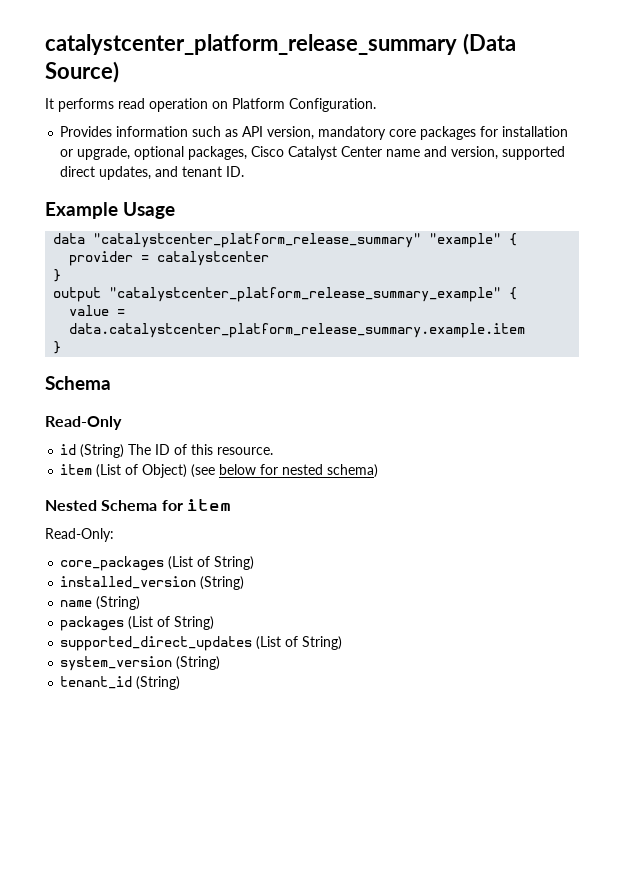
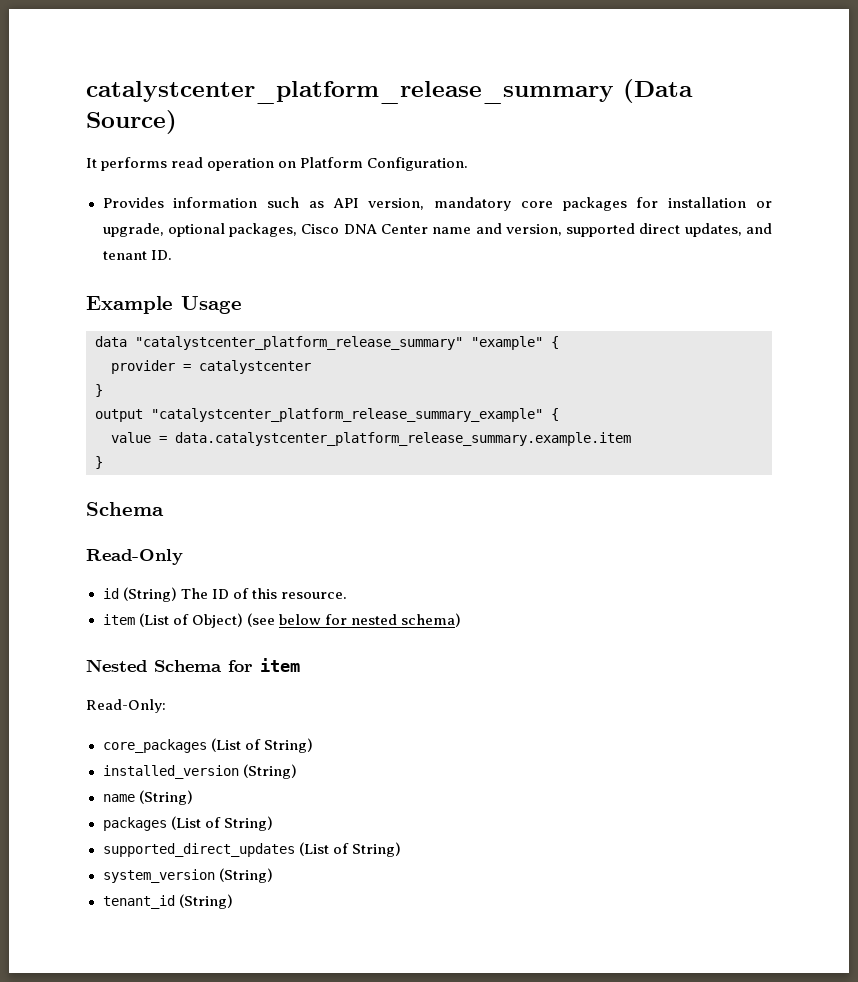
- Provides information such as API version, mandatory core packages for installation or upgrade, optional packages, Cisco Catalyst Center name and version, supported direct updates, and tenant ID.
+ Provides information such as API version, mandatory core packages for installation or upgrade, optional packages, Cisco DNA Center name and version, supported direct updates, and tenant ID.

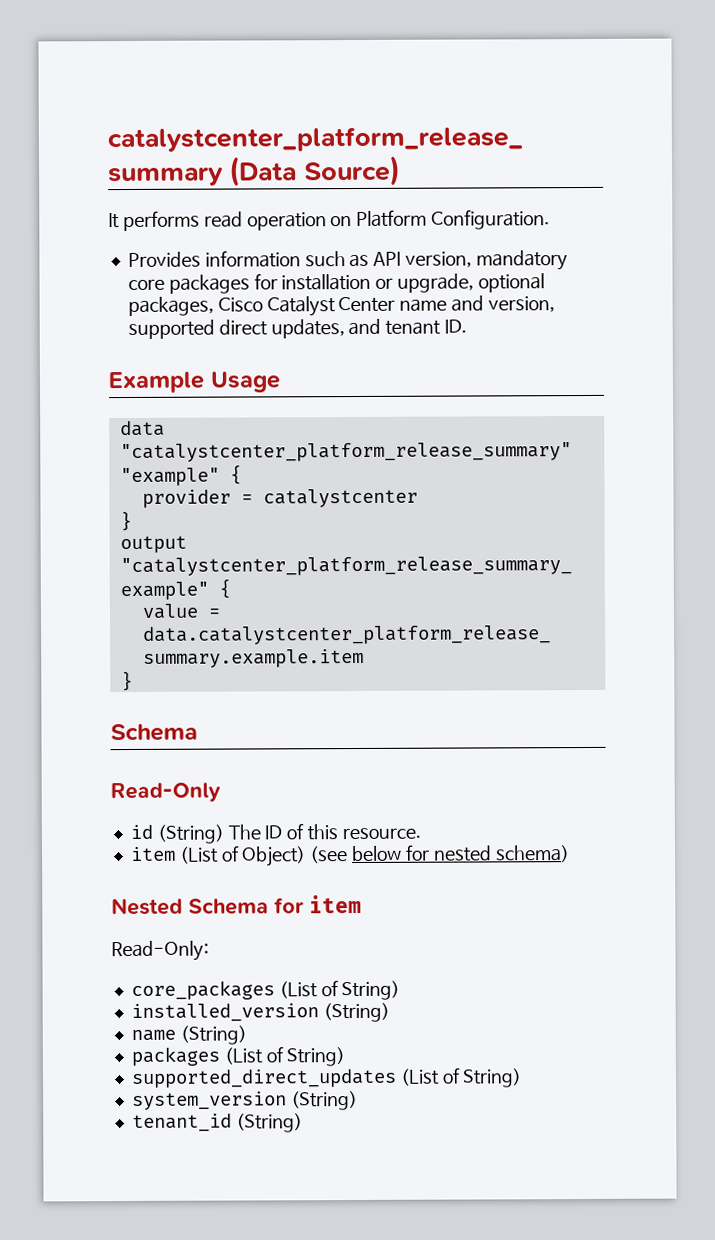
- Provides information such as API version, mandatory core packages for installation or upgrade, optional packages, Cisco DNA Center name and version, supported direct updates, and tenant ID.
+ Provides information such as API version, mandatory core packages for installation or upgrade, optional packages, Cisco Catalyst Center name and version, supported direct updates, and tenant ID.

